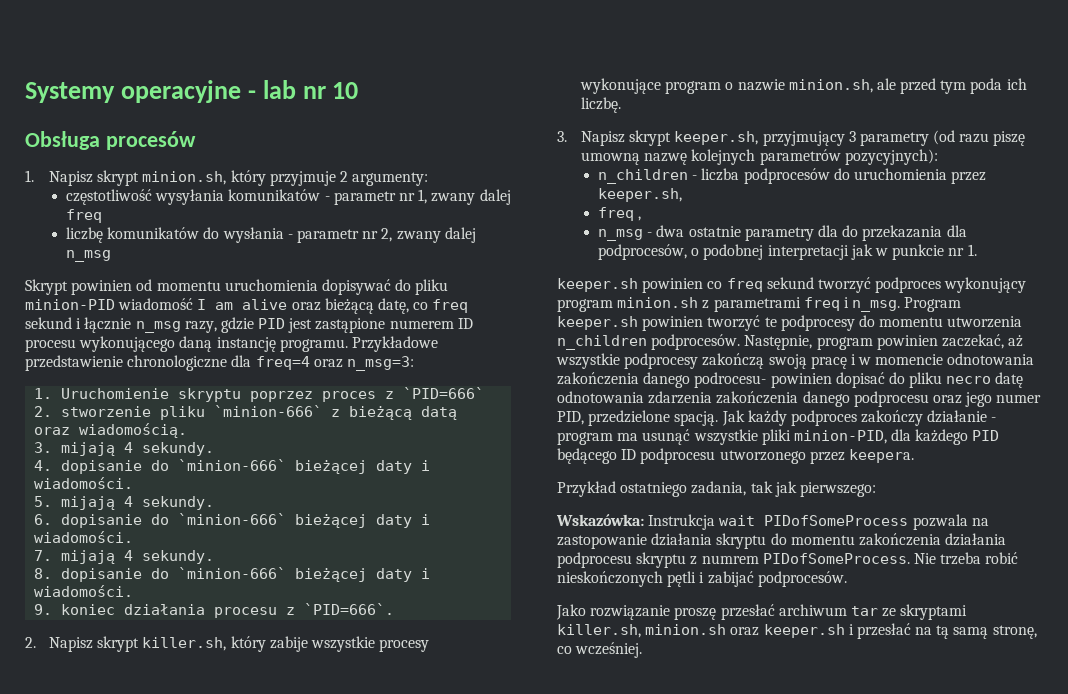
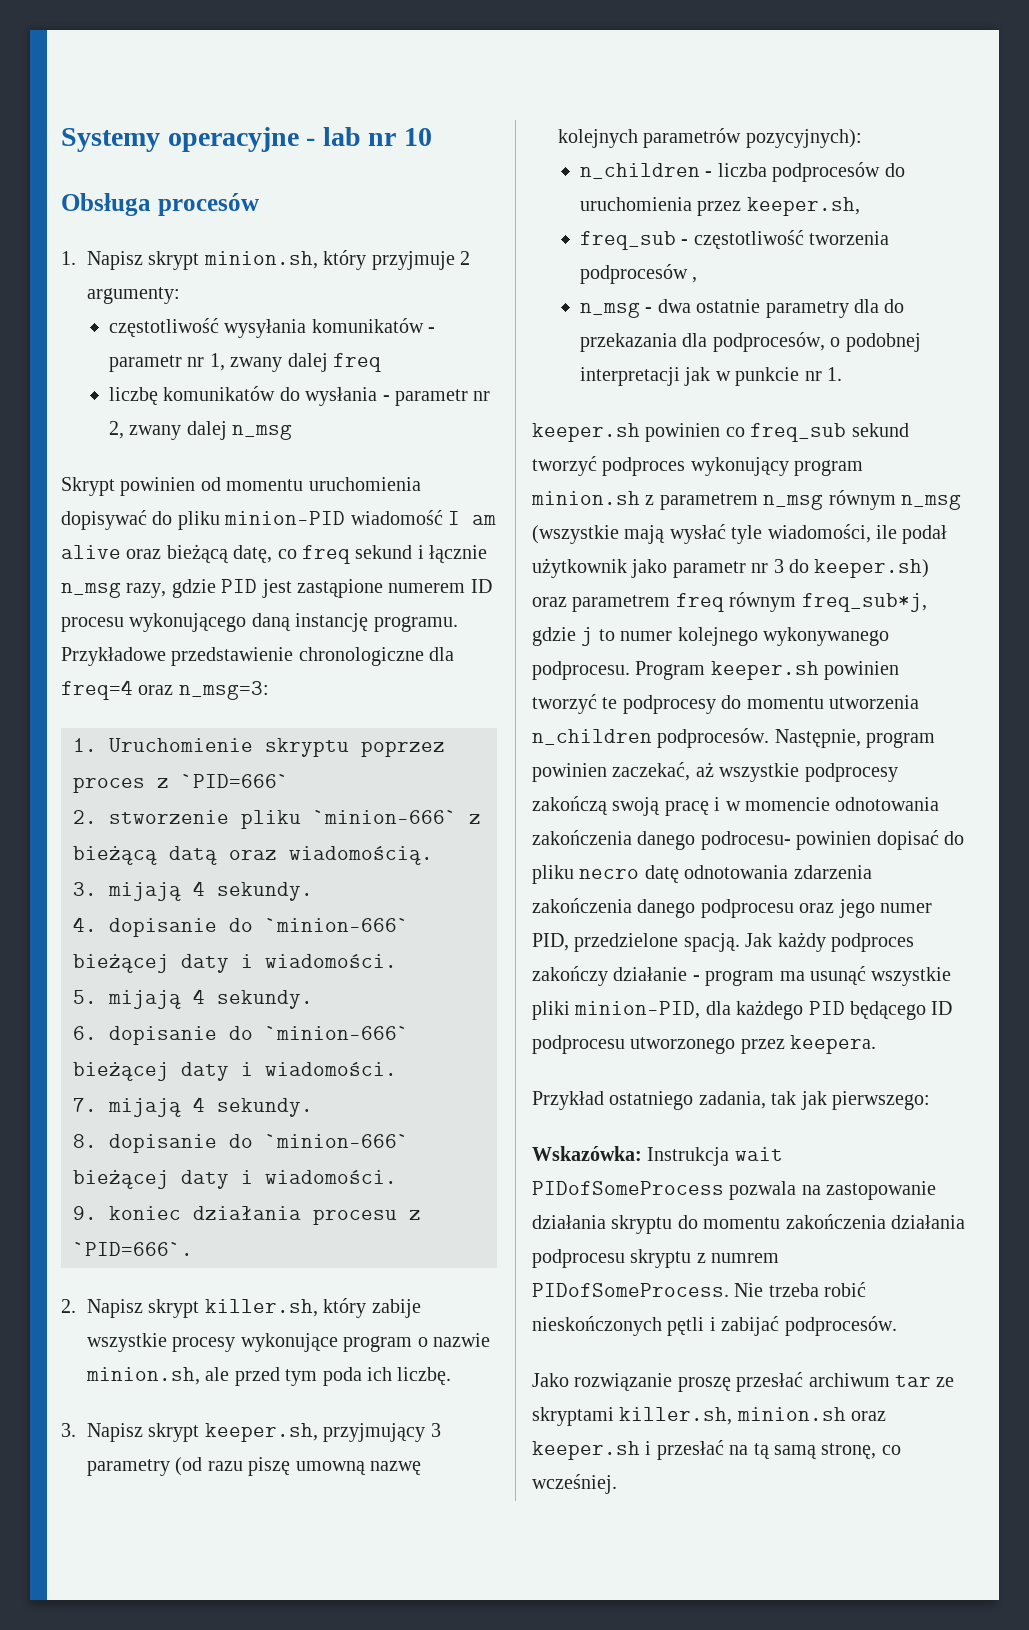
- freq ,
+ freq_sub - częstotliwość tworzenia podprocesów ,
- keeper.sh powinien co freq sekund tworzyć podproces wykonujący program minion.sh z parametrami freq i n_msg.
+ keeper.sh powinien co freq_sub sekund tworzyć podproces wykonujący program minion.sh z parametrem n_msg równym n_msg (wszystkie mają wysłać tyle wiadomości, ile podał użytkownik jako parametr nr 3 do keeper.sh) oraz parametrem freq równym freq_sub*j, gdzie j to numer kolejnego wykonywanego podprocesu.

